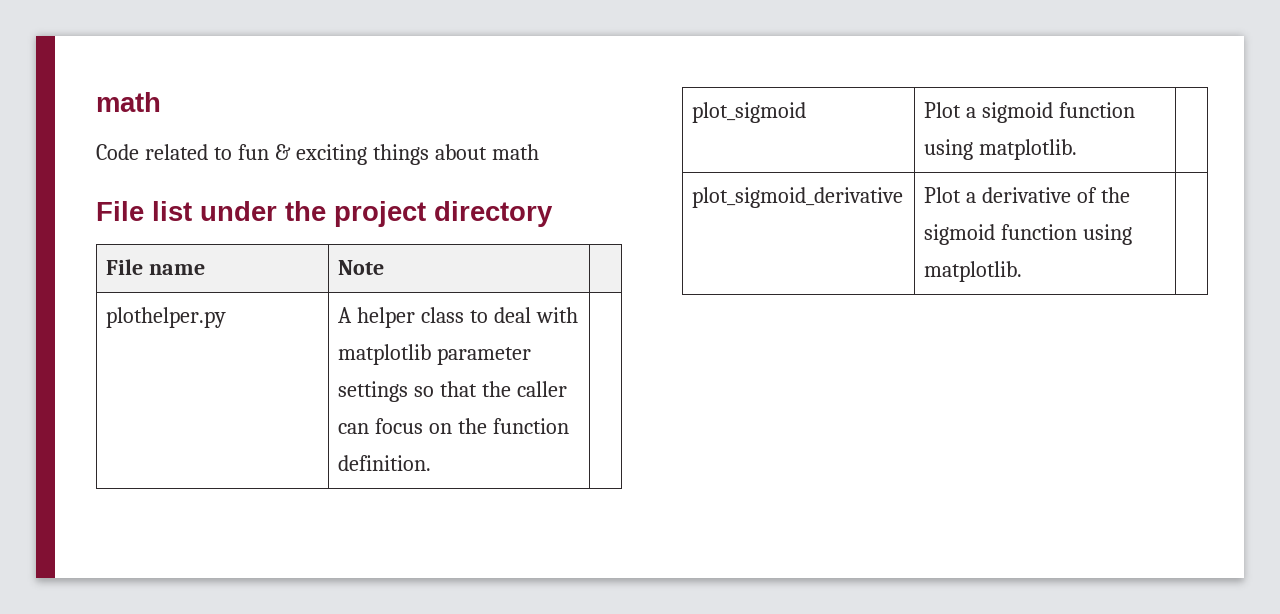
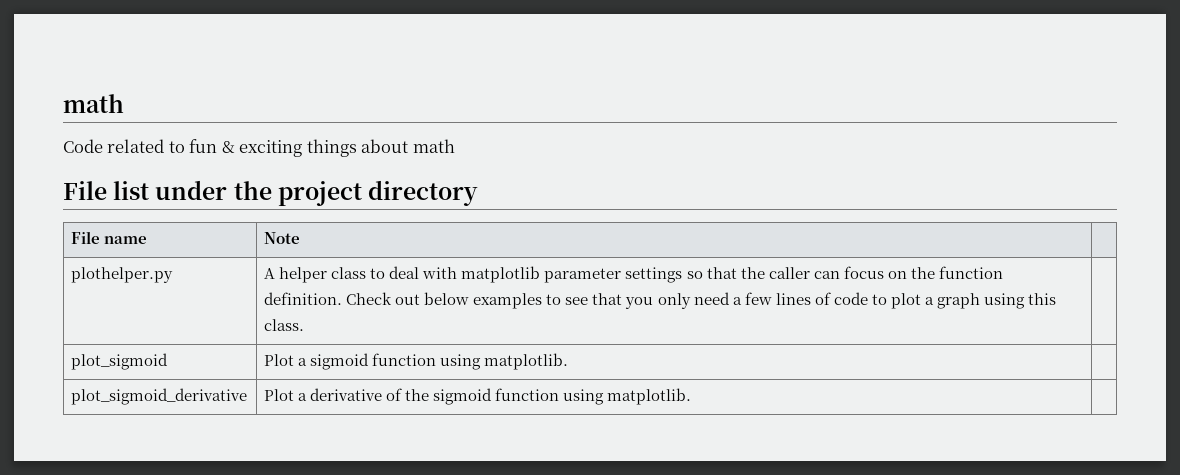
+ Check out below examples to see that you only need a few lines of code to plot a graph using this class.

